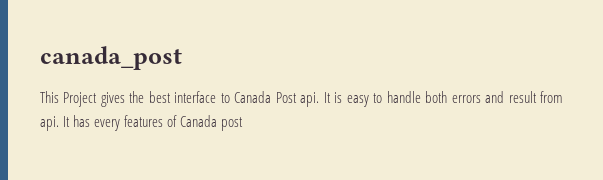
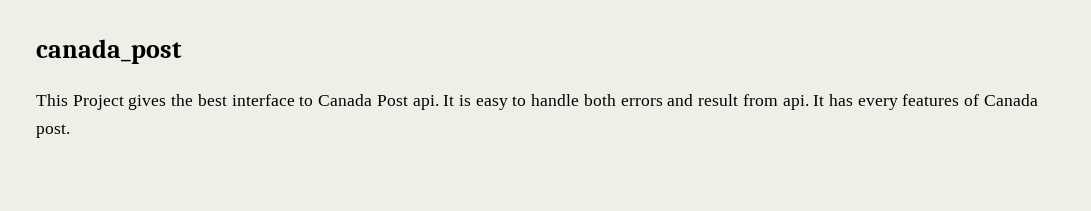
- It has every features of Canada post
+ It has every features of Canada post.

